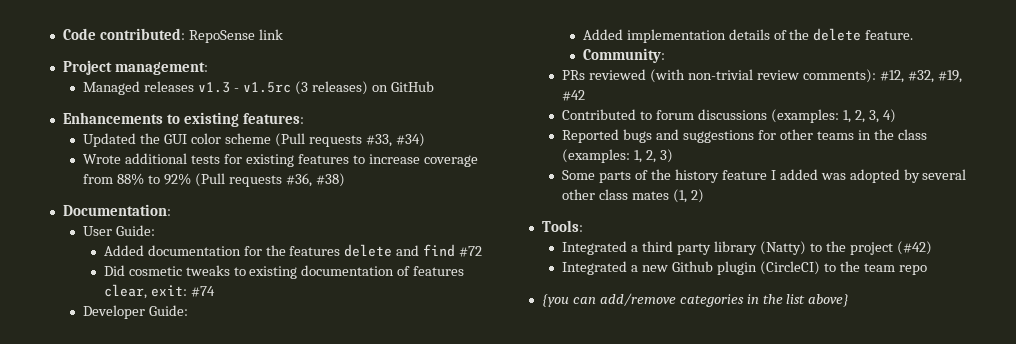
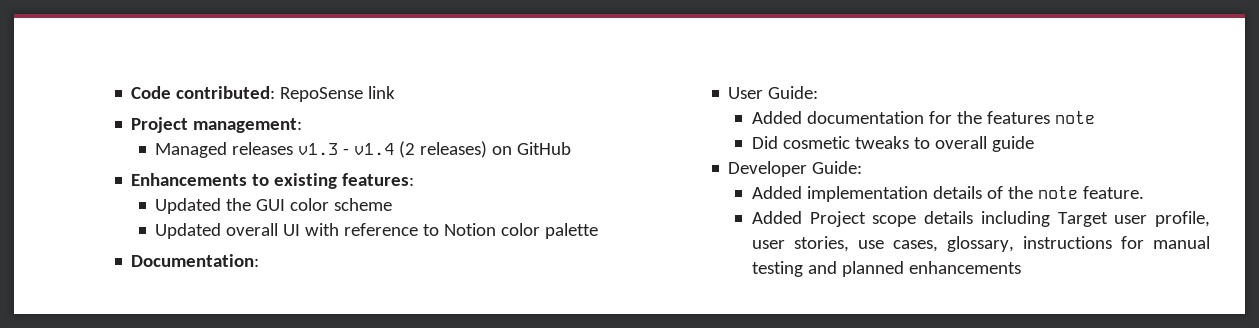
- Managed releases v1.3 - v1.5rc (3 releases) on GitHub
+ Managed releases v1.3 - v1.4 (2 releases) on GitHub
- Updated the GUI color scheme (Pull requests #33, #34)
- Wrote additional tests for existing features to increase coverage from 88% to 92% (Pull requests #36, #38)
+ Updated the GUI color scheme
+ Updated overall UI with reference to Notion color palette
- Added documentation for the features delete and find #72
+ Added documentation for the features note
- Did cosmetic tweaks to existing documentation of features clear, exit: #74
+ Did cosmetic tweaks to overall guide
- Added implementation details of the delete feature.
+ Added implementation details of the note feature.
- Community:
- PRs reviewed (with non-trivial review comments): #12, #32, #19, #42
- Contributed to forum discussions (examples: 1, 2, 3, 4)
- Reported bugs and suggestions for other teams in the class (examples: 1, 2, 3)
- Some parts of the history feature I added was adopted by several other class mates (1, 2)
- Tools:
- Integrated a third party library (Natty) to the project (#42)
- Integrated a new Github plugin (CircleCI) to the team repo
- {you can add/remove categories in the list above}
+ Added Project scope details including Target user profile, user stories, use cases, glossary, instructions for manual testing and planned enhancements

